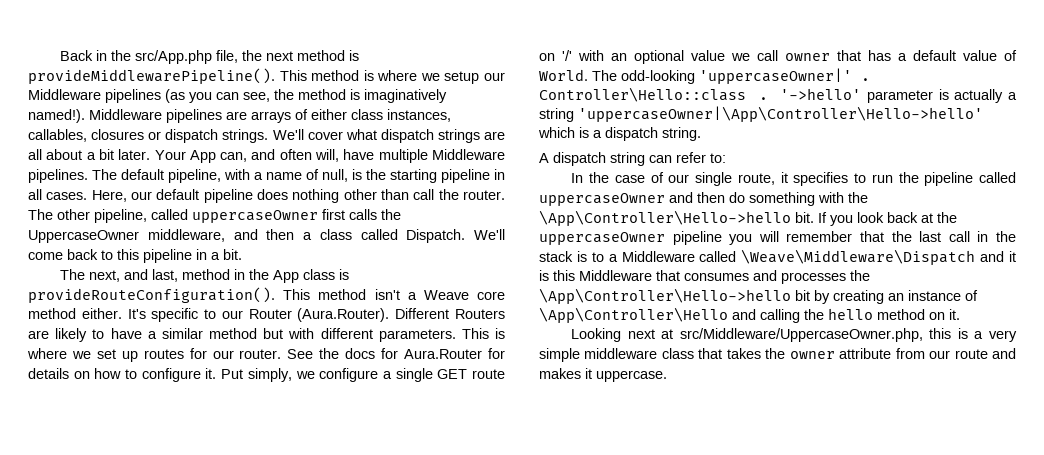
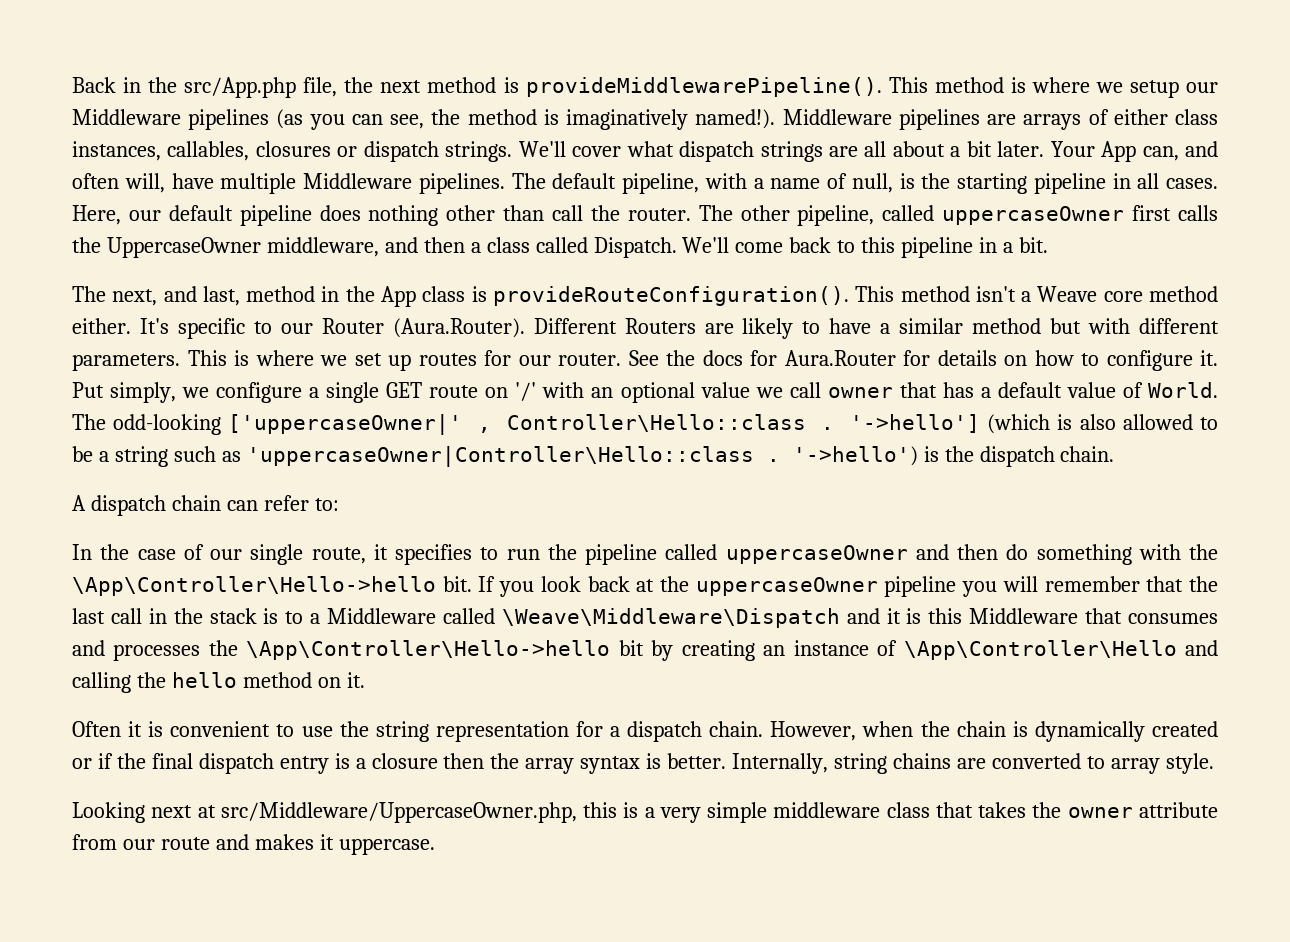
- The odd-looking 'uppercaseOwner|' . Controller\Hello::class . '->hello' parameter is actually a string 'uppercaseOwner|\App\Controller\Hello->hello' which is a dispatch string.
+ The odd-looking ['uppercaseOwner|' , Controller\Hello::class . '->hello'] (which is also allowed to be a string such as 'uppercaseOwner|Controller\Hello::class . '->hello') is the dispatch chain.
- A dispatch string can refer to:
+ A dispatch chain can refer to:
+ Often it is convenient to use the string representation for a dispatch chain. However, when the chain is dynamically created or if the final dispatch entry is a closure then the array syntax is better. Internally, string chains are converted to array style.

